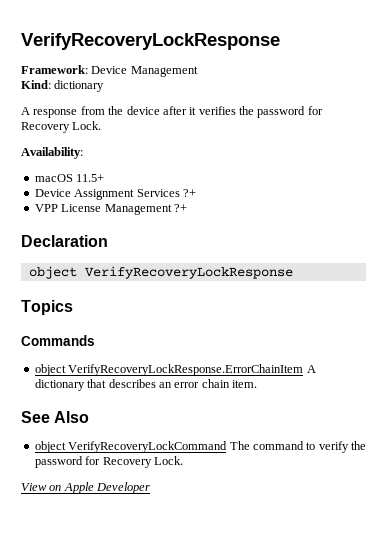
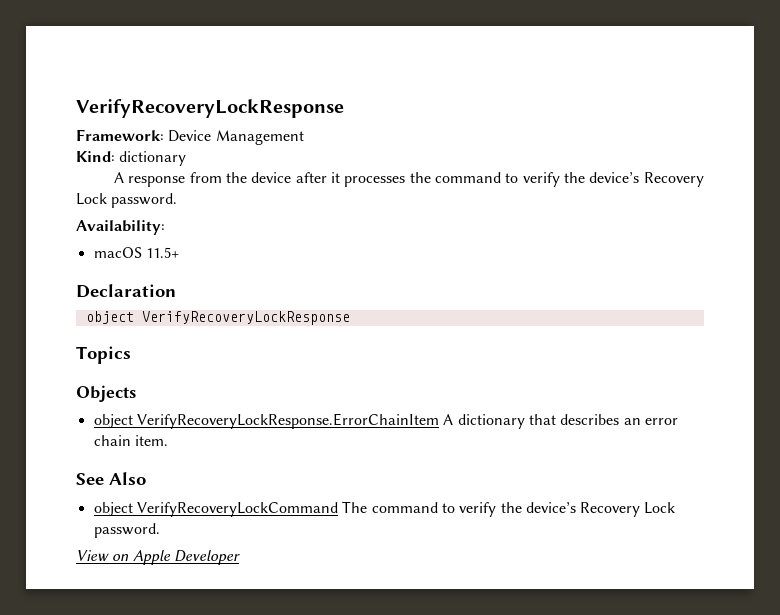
- A response from the device after it verifies the password for Recovery Lock.
+ A response from the device after it processes the command to verify the device’s Recovery Lock password.
  Availability:
  macOS 11.5+
- Device Assignment Services ?+
- VPP License Management ?+
- Commands
+ Objects
- object VerifyRecoveryLockCommand The command to verify the password for Recovery Lock.
+ object VerifyRecoveryLockCommand The command to verify the device’s Recovery Lock password.

